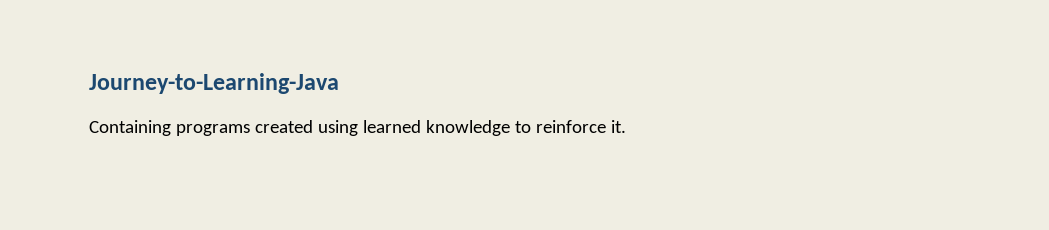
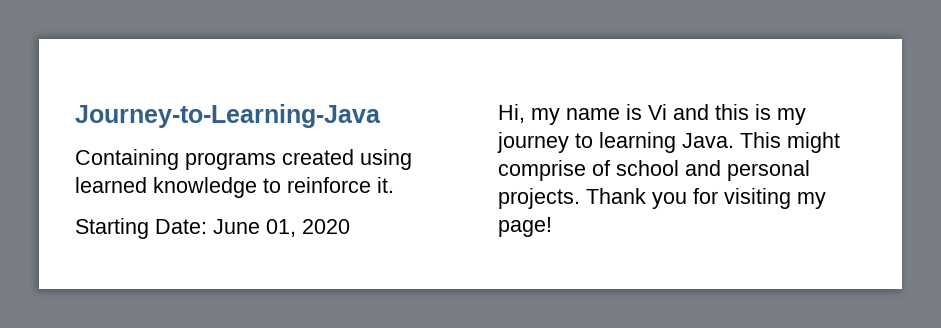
+ Starting Date: June 01, 2020
+ Hi, my name is Vi and this is my journey to learning Java. This might comprise of school and personal projects. Thank you for visiting my page!

